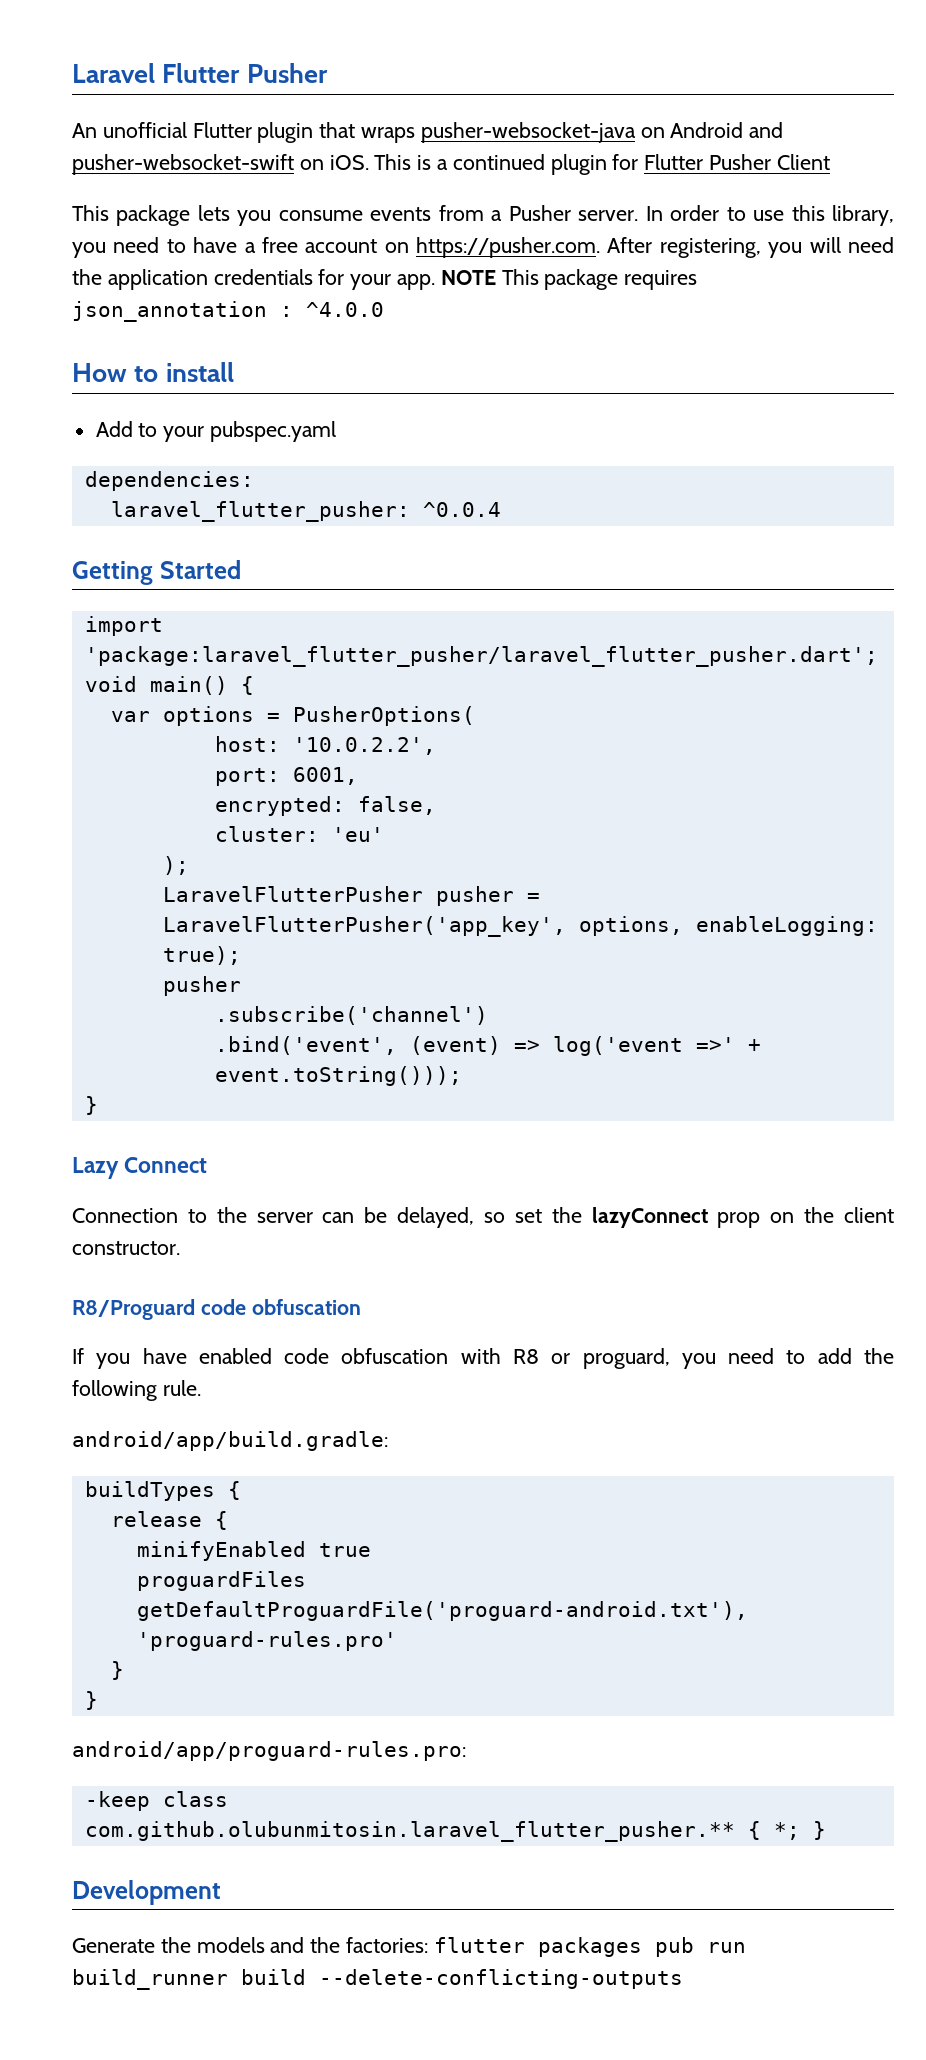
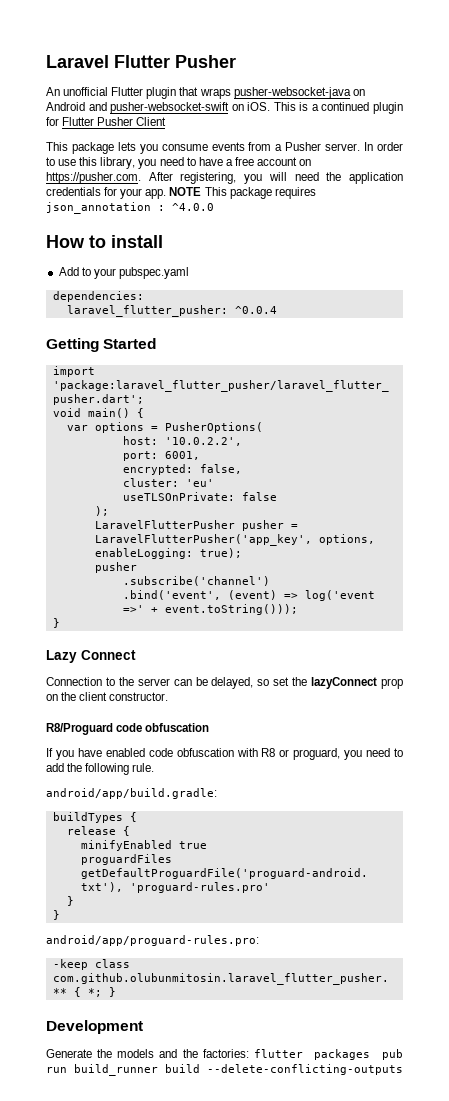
+ useTLSOnPrivate: false

